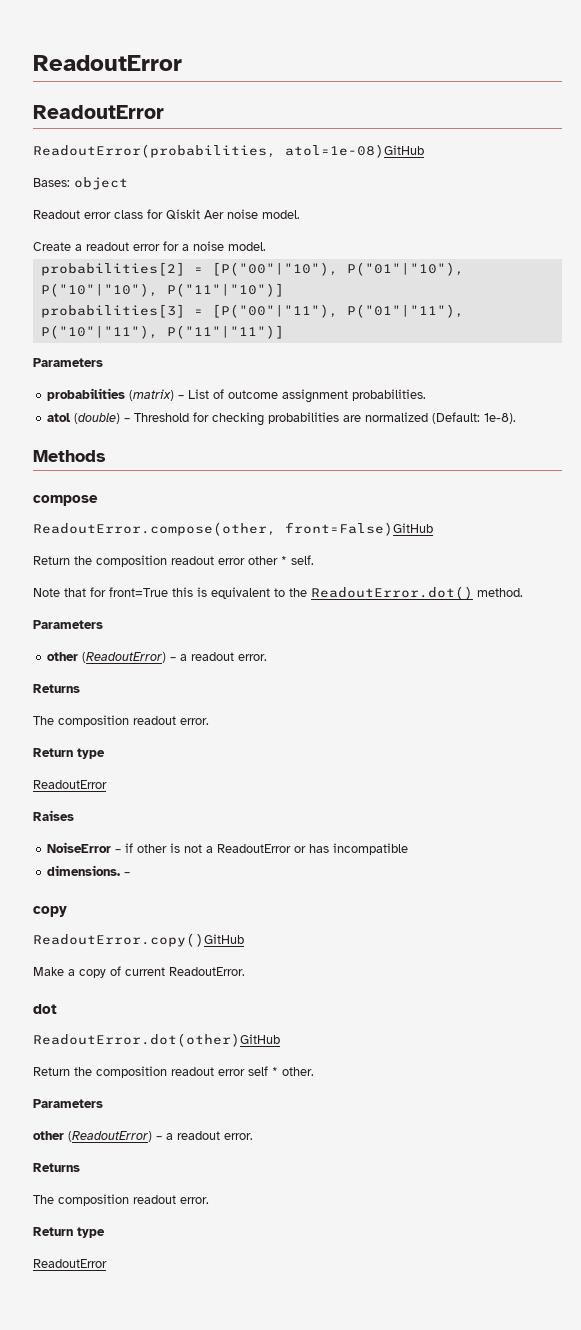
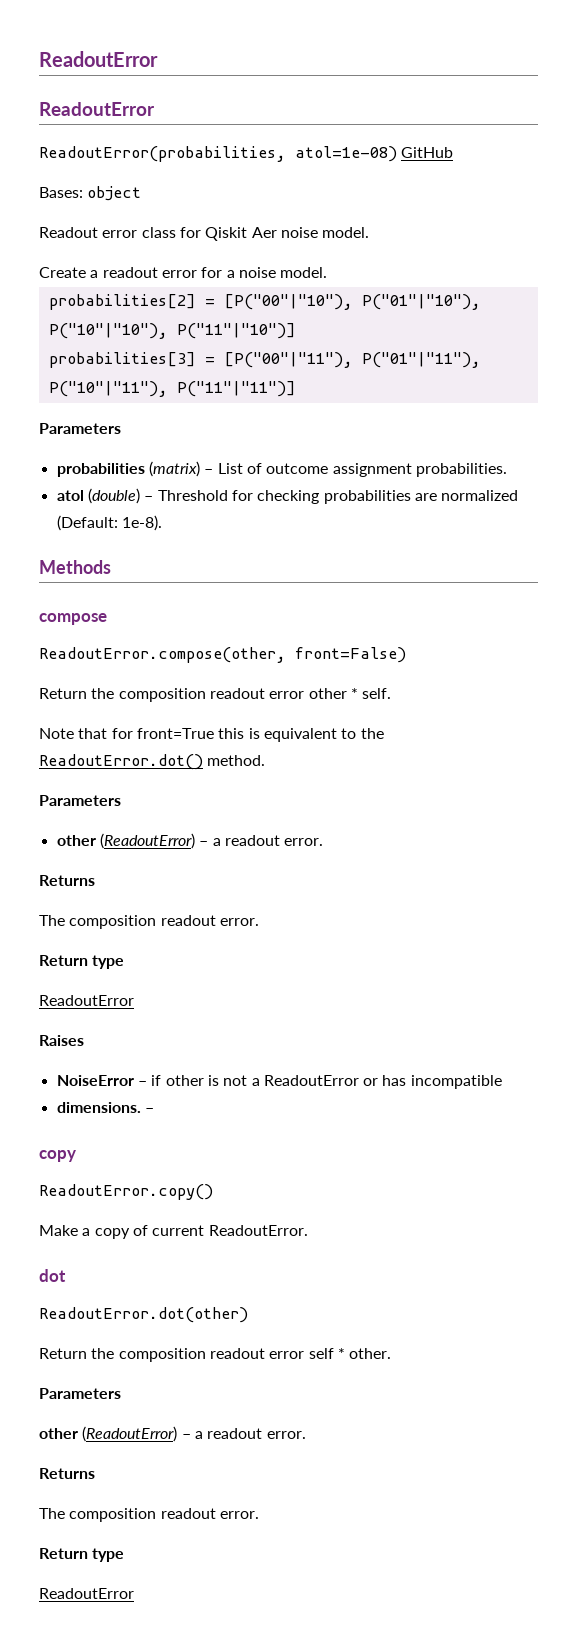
- ReadoutError(probabilities, atol=1e-08)GitHub
+ ReadoutError(probabilities, atol=1e-08) GitHub
- ReadoutError.compose(other, front=False)GitHub
+ ReadoutError.compose(other, front=False)
- ReadoutError.copy()GitHub
+ ReadoutError.copy()
- ReadoutError.dot(other)GitHub
+ ReadoutError.dot(other)

